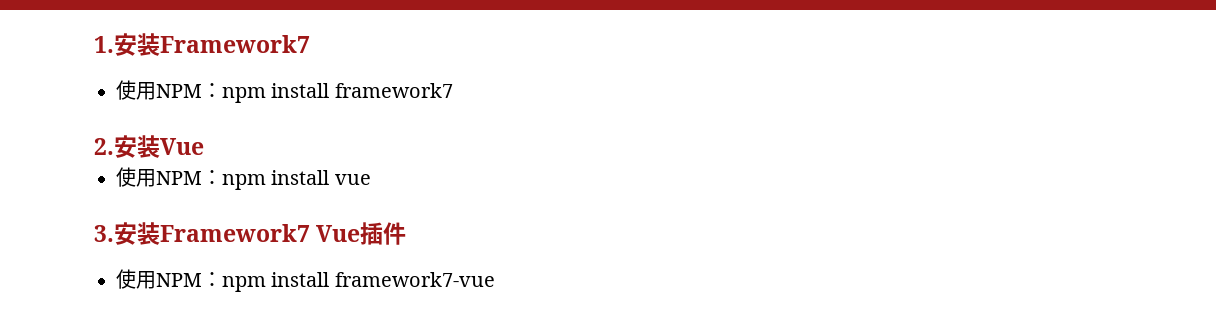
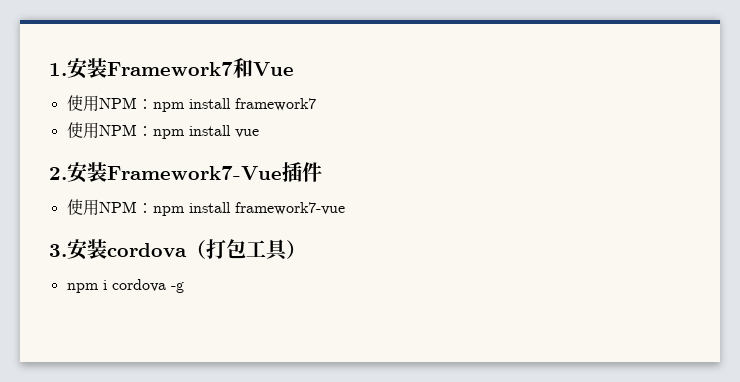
- 1.安装Framework7
+ 1.安装Framework7和Vue
- 2.安装Vue
- 3.安装Framework7 Vue插件
+ 2.安装Framework7-Vue插件
+ 3.安装cordova（打包工具）
+ npm i cordova -g

